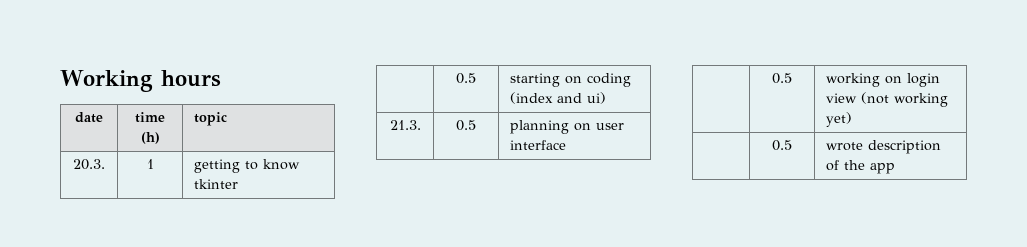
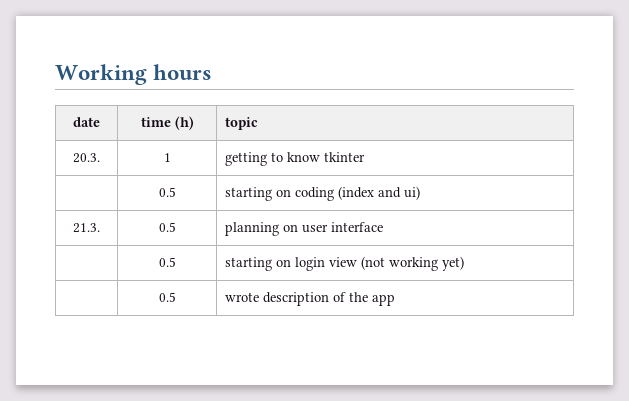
- | 0.5 | working on login view (not working yet)
+ | 0.5 | starting on login view (not working yet)

